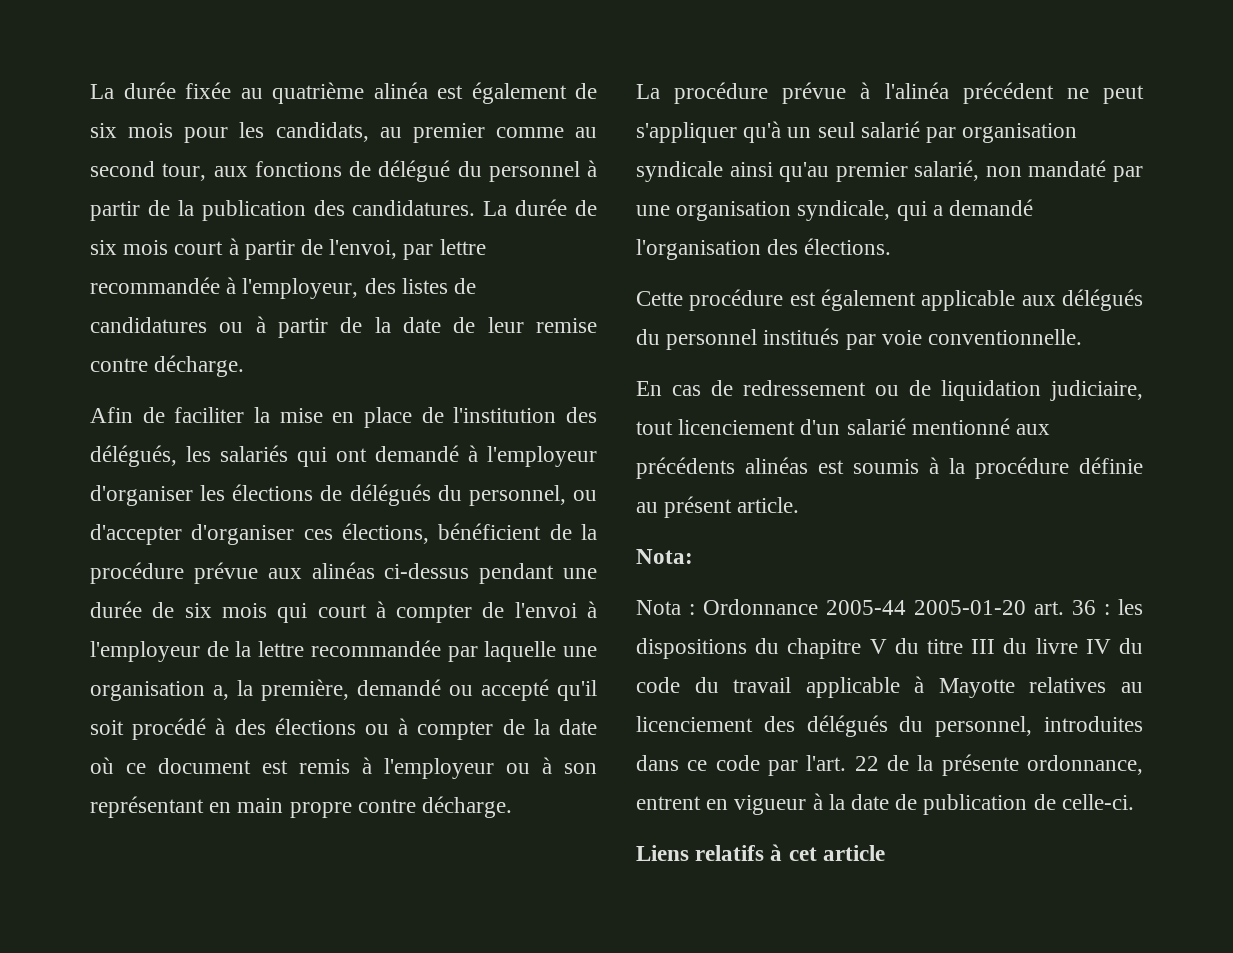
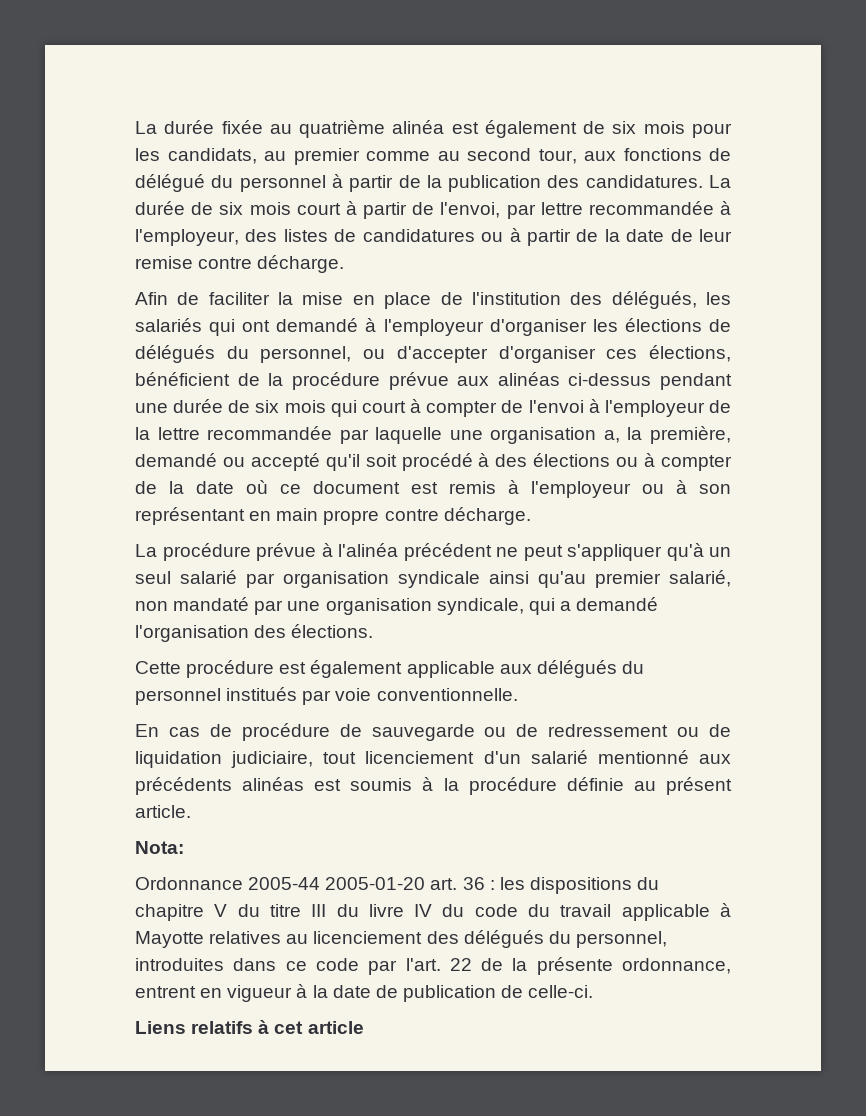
- En cas de redressement ou de liquidation judiciaire, tout licenciement d'un salarié mentionné aux précédents alinéas est soumis à la procédure définie au présent article.
+ En cas de procédure de sauvegarde ou de redressement ou de liquidation judiciaire, tout licenciement d'un salarié mentionné aux précédents alinéas est soumis à la procédure définie au présent article.
- Nota : Ordonnance 2005-44 2005-01-20 art. 36 : les dispositions du chapitre V du titre III du livre IV du code du travail applicable à Mayotte relatives au licenciement des délégués du personnel, introduites dans ce code par l'art.
+ Ordonnance 2005-44 2005-01-20 art. 36 : les dispositions du chapitre V du titre III du livre IV du code du travail applicable à Mayotte relatives au licenciement des délégués du personnel, introduites dans ce code par l'art.

